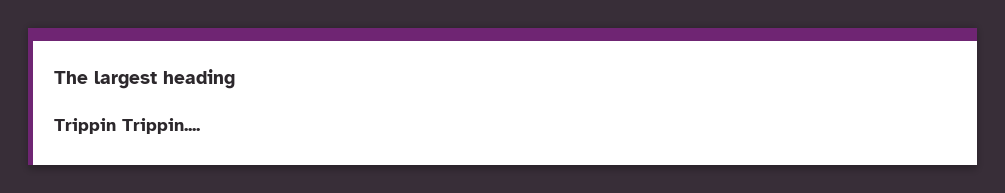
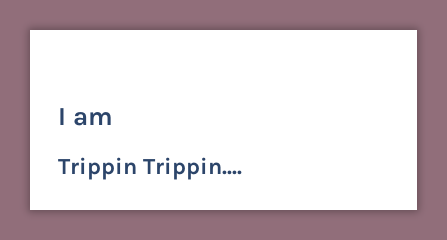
- The largest heading
+ I am

